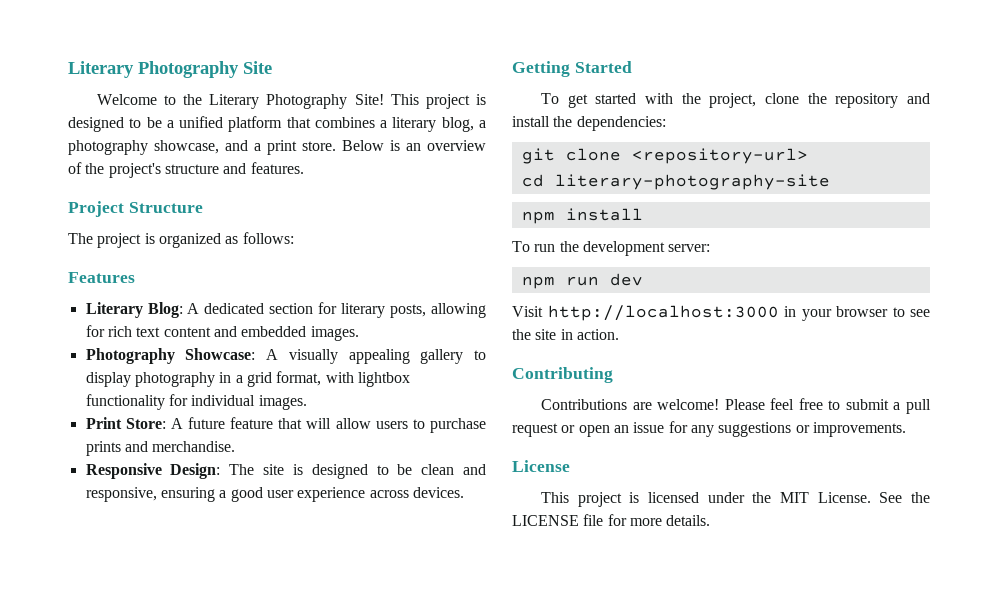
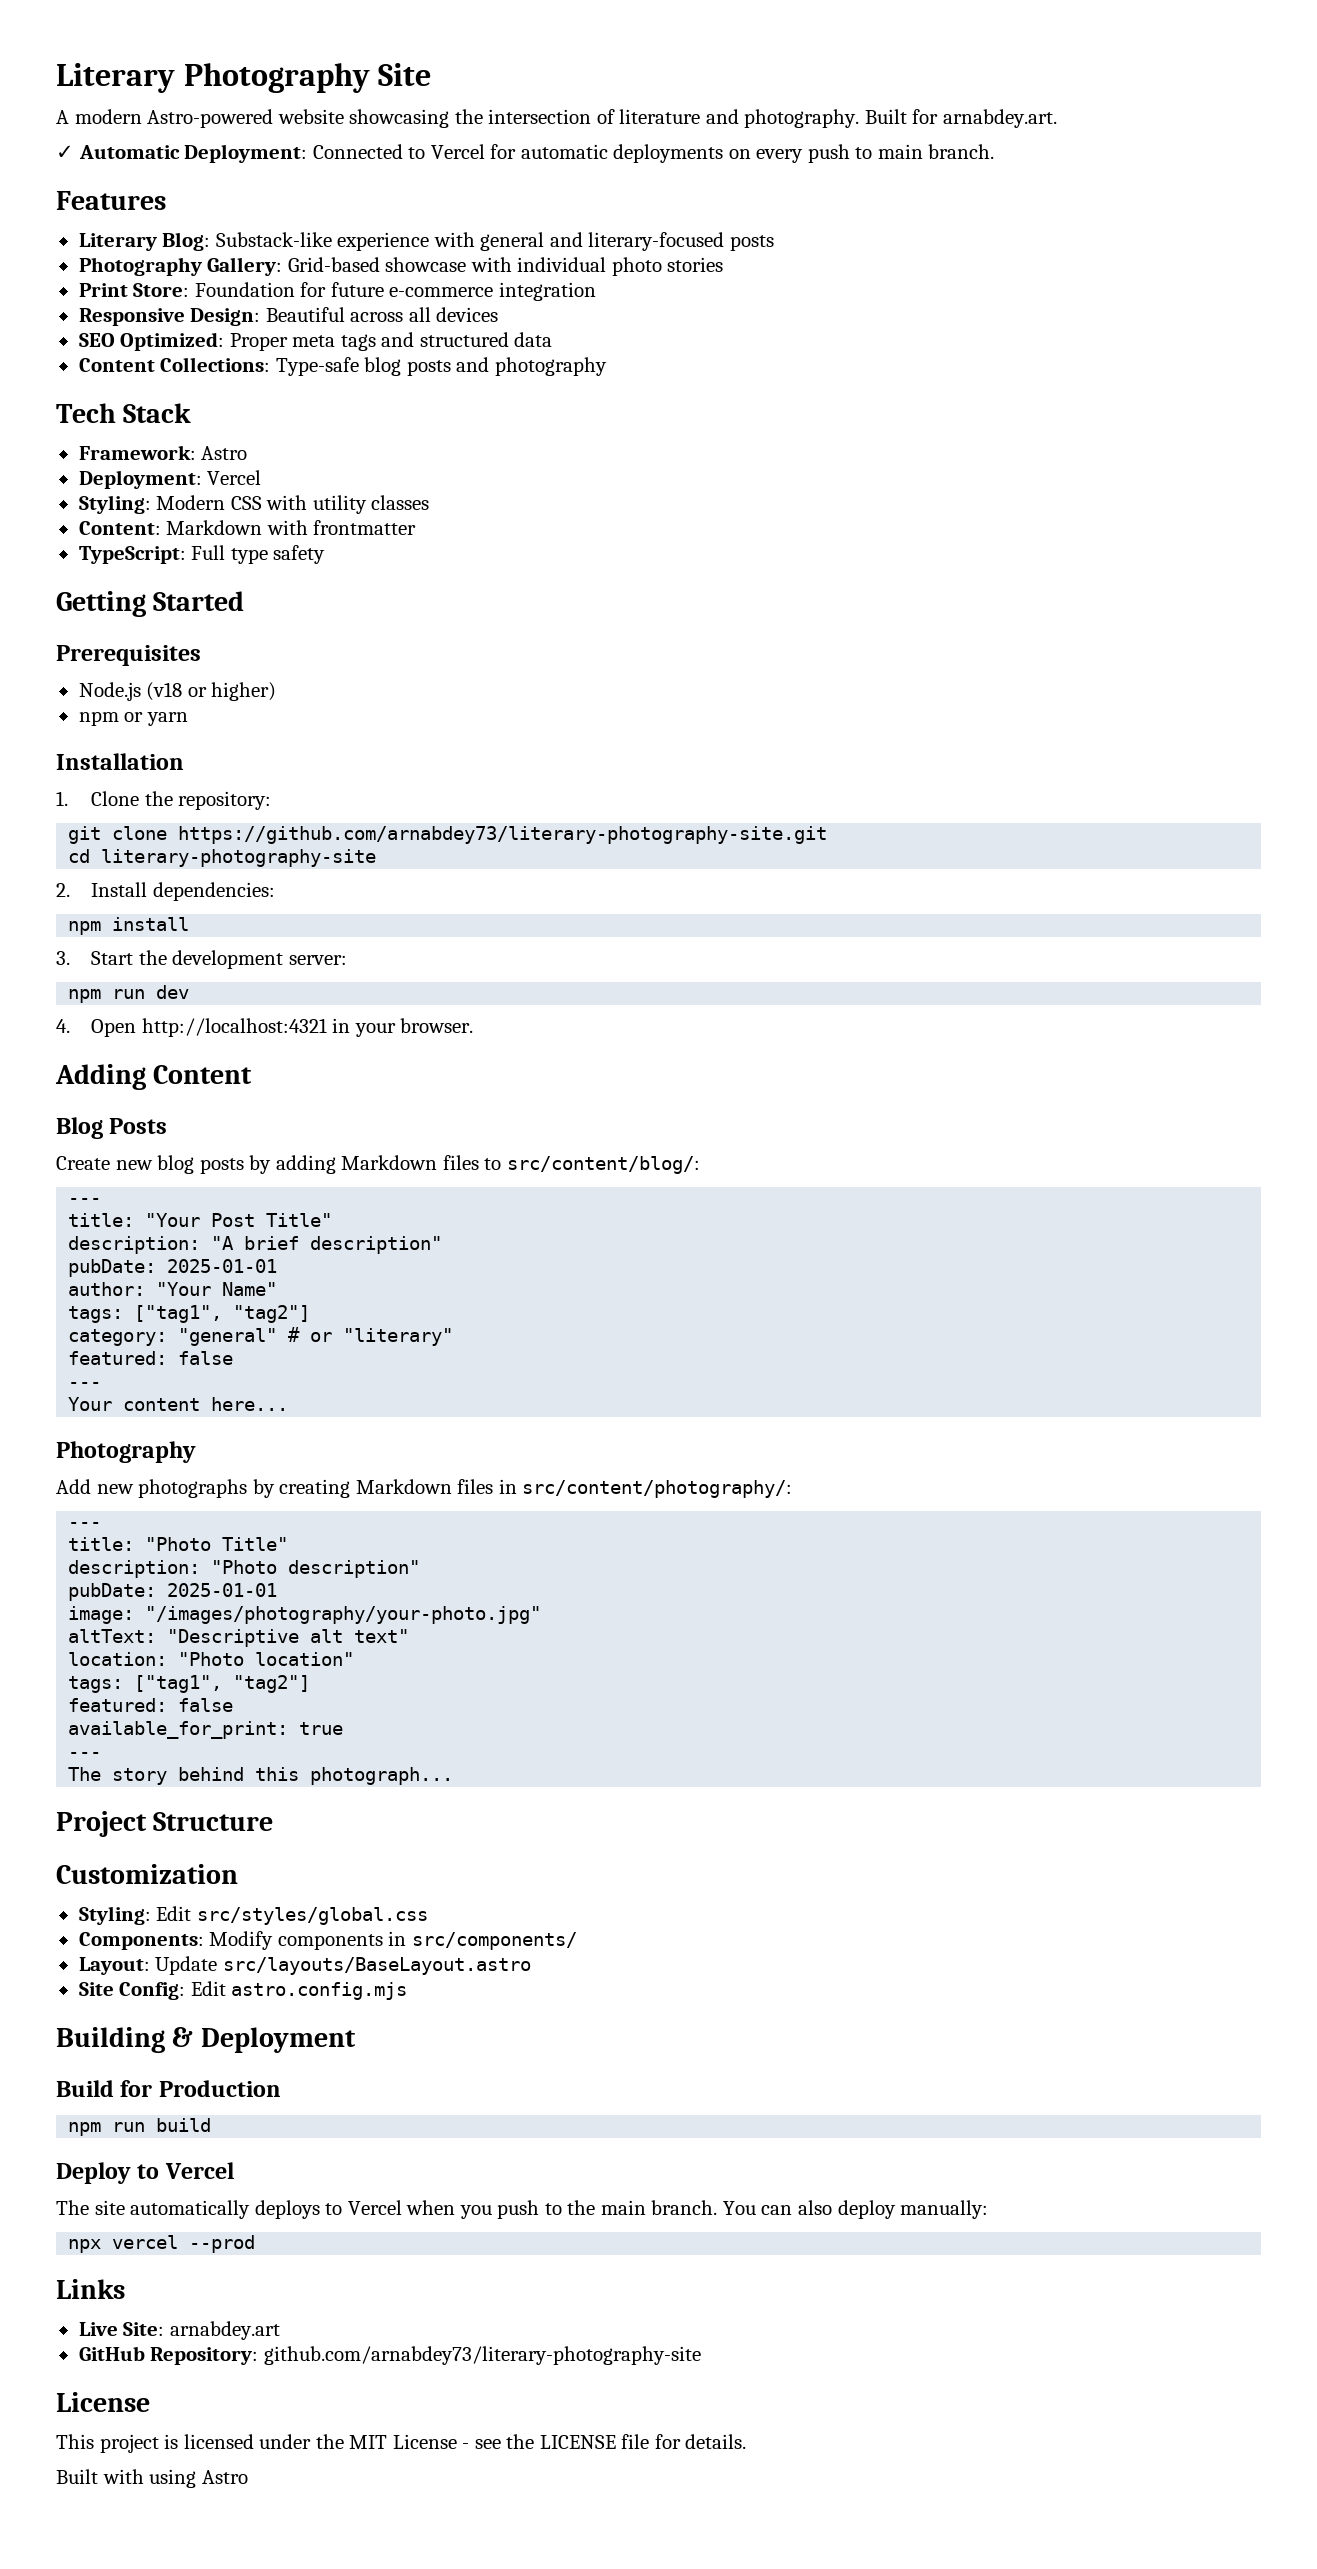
- Welcome to the Literary Photography Site! This project is designed to be a unified platform that combines a literary blog, a photography showcase, and a print store. Below is an overview of the project's structure and features.
- Project Structure
- The project is organized as follows:
+ A modern Astro-powered website showcasing the intersection of literature and photography. Built for arnabdey.art.
+ ✓ Automatic Deployment: Connected to Vercel for automatic deployments on every push to main branch.
  Features
- Literary Blog: A dedicated section for literary posts, allowing for rich text content and embedded images.
- Photography Showcase: A visually appealing gallery to display photography in a grid format, with lightbox functionality for individual images.
- Print Store: A future feature that will allow users to purchase prints and merchandise.
- Responsive Design: The site is designed to be clean and responsive, ensuring a good user experience across devices.
+ Literary Blog: Substack-like experience with general and literary-focused posts
+ Photography Gallery: Grid-based showcase with individual photo stories
+ Print Store: Foundation for future e-commerce integration
+ Responsive Design: Beautiful across all devices
+ SEO Optimized: Proper meta tags and structured data
+ Content Collections: Type-safe blog posts and photography
+ Tech Stack
+ Framework: Astro
+ Deployment: Vercel
+ Styling: Modern CSS with utility classes
+ Content: Markdown with frontmatter
+ TypeScript: Full type safety
  Getting Started
- To get started with the project, clone the repository and install the dependencies:
+ Prerequisites
+ Node.js (v18 or higher)
+ npm or yarn
+ Installation
+ 1. Clone the repository:
- git clone <repository-url>
+ git clone https://github.com/arnabdey73/literary-photography-site.git
+ 2. Install dependencies:
- To run the development server:
+ 3. Start the development server:
- Visit http://localhost:3000 in your browser to see the site in action.
- Contributing
- Contributions are welcome! Please feel free to submit a pull request or open an issue for any suggestions or improvements.
+ 4. Open http://localhost:4321 in your browser.
+ Adding Content
+ Blog Posts
+ Create new blog posts by adding Markdown files to src/content/blog/:
+ ---
+ title: "Your Post Title"
+ description: "A brief description"
+ pubDate: 2025-01-01
+ author: "Your Name"
+ tags: ["tag1", "tag2"]
+ category: "general" # or "literary"
+ featured: false
+ ---
+ Your content here...
+ Photography
+ Add new photographs by creating Markdown files in src/content/photography/:
+ ---
+ title: "Photo Title"
+ description: "Photo description"
+ pubDate: 2025-01-01
+ image: "/images/photography/your-photo.jpg"
+ altText: "Descriptive alt text"
+ location: "Photo location"
+ tags: ["tag1", "tag2"]
+ featured: false
+ available_for_print: true
+ ---
+ The story behind this photograph...
+ Project Structure
+ Customization
+ Styling: Edit src/styles/global.css
+ Components: Modify components in src/components/
+ Layout: Update src/layouts/BaseLayout.astro
+ Site Config: Edit astro.config.mjs
+ Building & Deployment
+ Build for Production
+ npm run build
+ Deploy to Vercel
+ The site automatically deploys to Vercel when you push to the main branch. You can also deploy manually:
+ npx vercel --prod
+ Links
+ Live Site: arnabdey.art
+ GitHub Repository: github.com/arnabdey73/literary-photography-site
- This project is licensed under the MIT License. See the LICENSE file for more details.
+ This project is licensed under the MIT License - see the LICENSE file for details.
+ Built with using Astro

